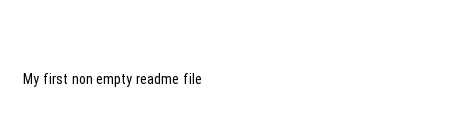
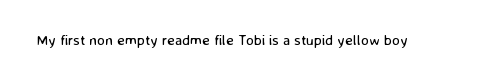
- My first non empty readme file
+ My first non empty readme file Tobi is a stupid yellow boy

